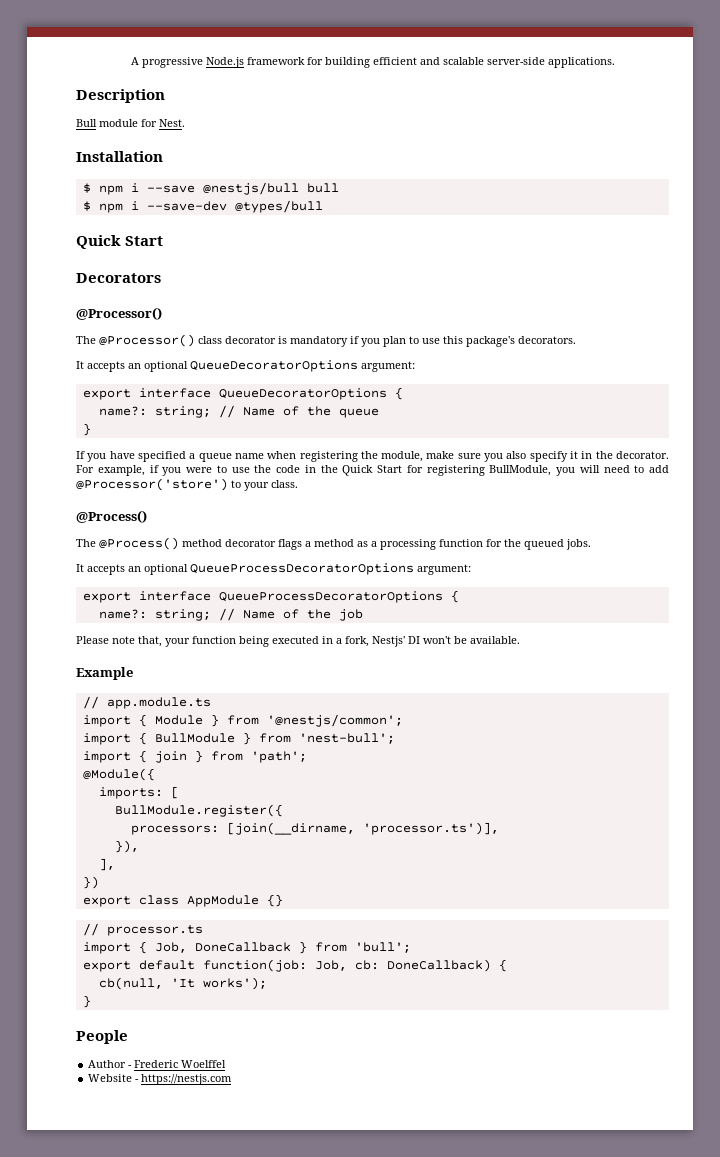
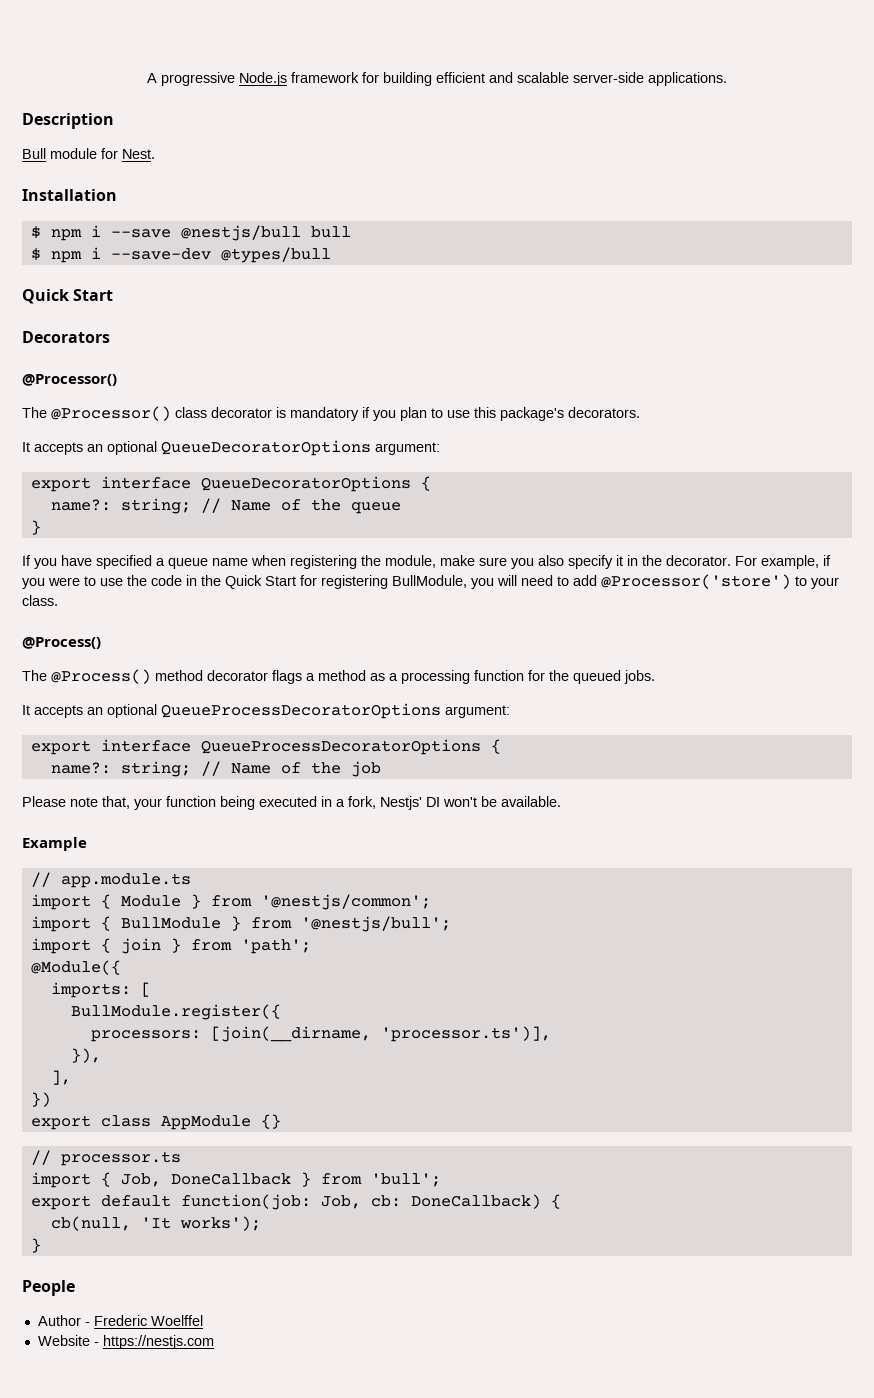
- import { BullModule } from 'nest-bull';
+ import { BullModule } from '@nestjs/bull';

